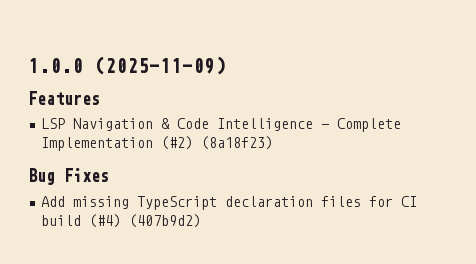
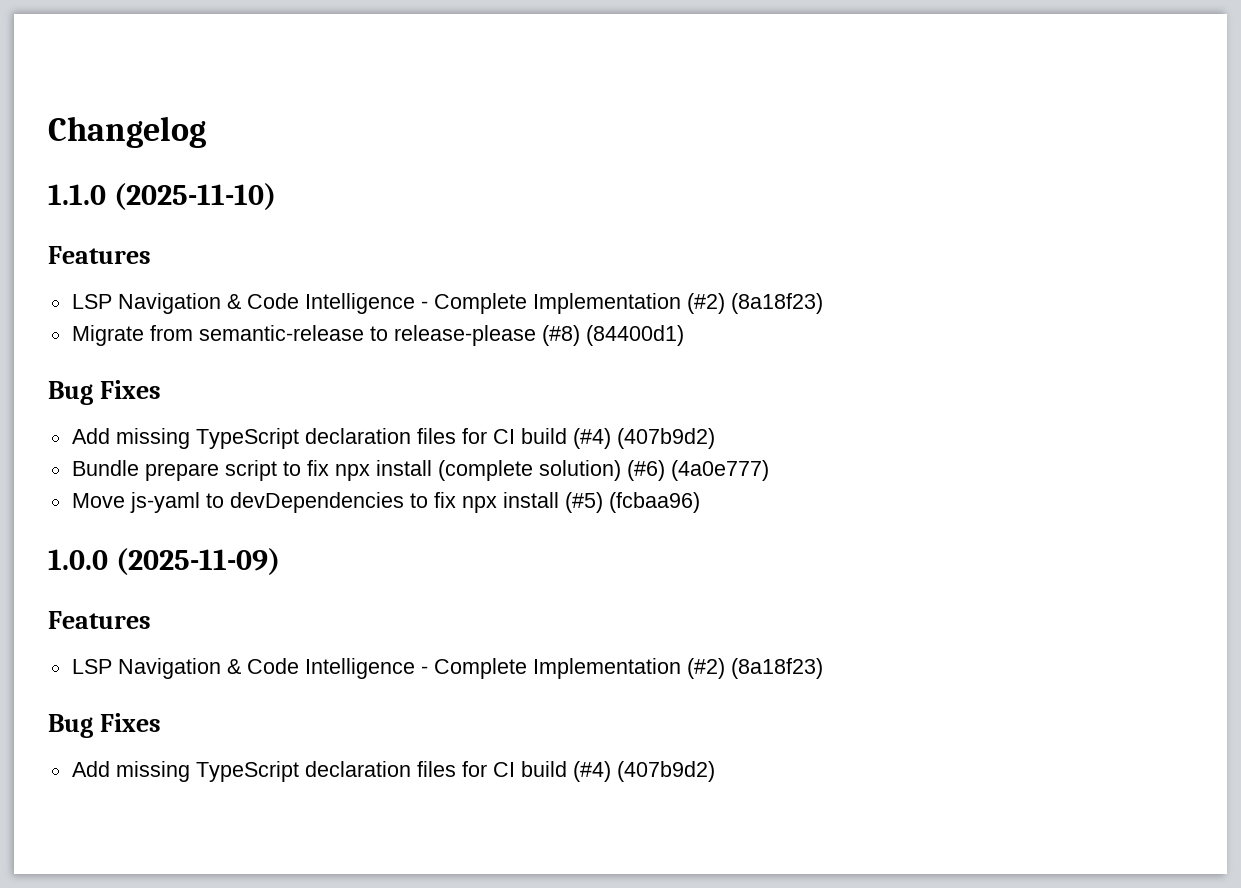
+ Changelog
+ 1.1.0 (2025-11-10)
+ Features
+ LSP Navigation & Code Intelligence - Complete Implementation (#2) (8a18f23)
+ Migrate from semantic-release to release-please (#8) (84400d1)
+ Bug Fixes
+ Add missing TypeScript declaration files for CI build (#4) (407b9d2)
+ Bundle prepare script to fix npx install (complete solution) (#6) (4a0e777)
+ Move js-yaml to devDependencies to fix npx install (#5) (fcbaa96)

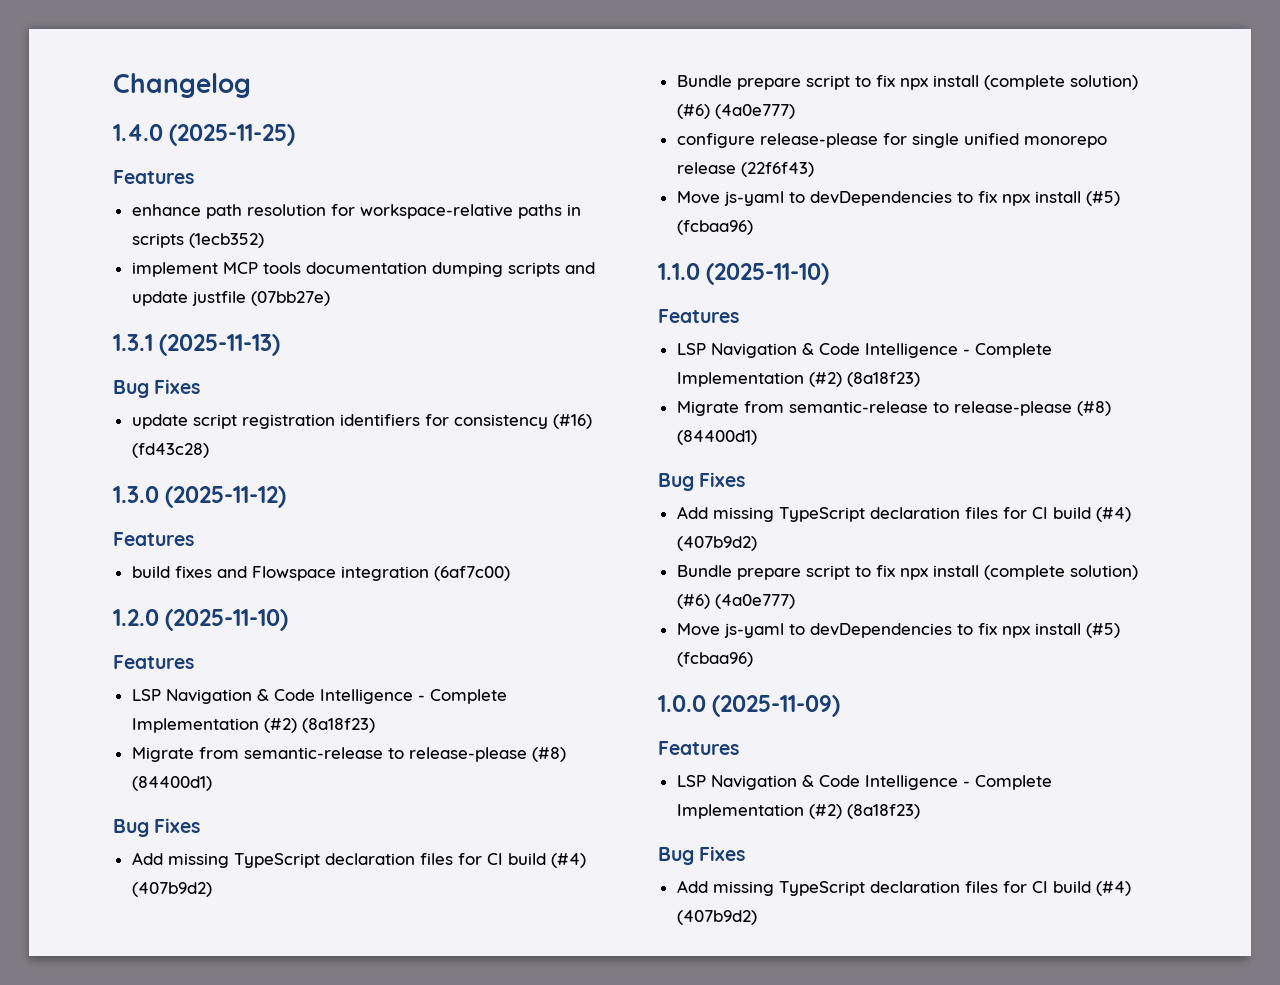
+ 1.4.0 (2025-11-25)
+ Features
+ enhance path resolution for workspace-relative paths in scripts (1ecb352)
+ implement MCP tools documentation dumping scripts and update justfile (07bb27e)
+ 1.3.1 (2025-11-13)
+ Bug Fixes
+ update script registration identifiers for consistency (#16) (fd43c28)
+ 1.3.0 (2025-11-12)
+ Features
+ build fixes and Flowspace integration (6af7c00)
+ 1.2.0 (2025-11-10)
+ Features
+ LSP Navigation & Code Intelligence - Complete Implementation (#2) (8a18f23)
+ Migrate from semantic-release to release-please (#8) (84400d1)
+ Bug Fixes
+ Add missing TypeScript declaration files for CI build (#4) (407b9d2)
+ Bundle prepare script to fix npx install (complete solution) (#6) (4a0e777)
+ configure release-please for single unified monorepo release (22f6f43)
+ Move js-yaml to devDependencies to fix npx install (#5) (fcbaa96)

